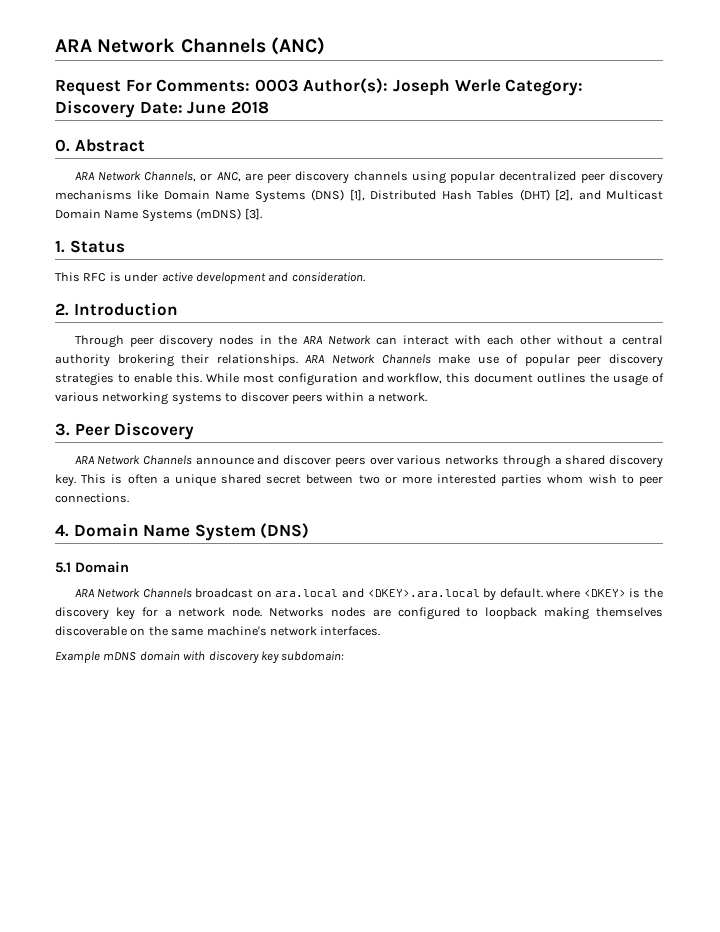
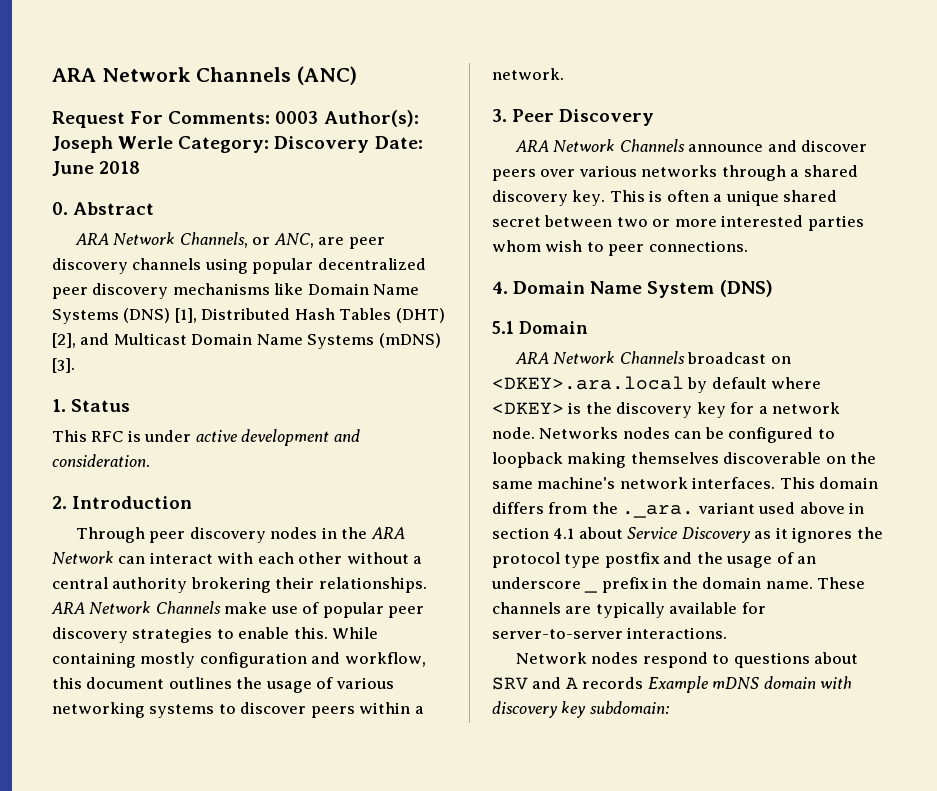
- While most configuration and workflow, this document outlines the usage of various networking systems to discover peers within a network.
+ While containing mostly configuration and workflow, this document outlines the usage of various networking systems to discover peers within a network.
- ARA Network Channels broadcast on ara.local and <DKEY>.ara.local by default. where <DKEY> is the discovery key for a network node.
+ ARA Network Channels broadcast on <DKEY>.ara.local by default where <DKEY> is the discovery key for a network node.
- Networks nodes are configured to loopback making themselves discoverable on the same machine's network interfaces.
- Example mDNS domain with discovery key subdomain:
+ Networks nodes can be configured to loopback making themselves discoverable on the same machine's network interfaces. This domain differs from the ._ara. variant used above in section 4.1 about Service Discovery as it ignores the protocol type postfix and the usage of an underscore _ prefix in the domain name. These channels are typically available for server-to-server interactions.
+ Network nodes respond to questions about SRV and A records Example mDNS domain with discovery key subdomain:

